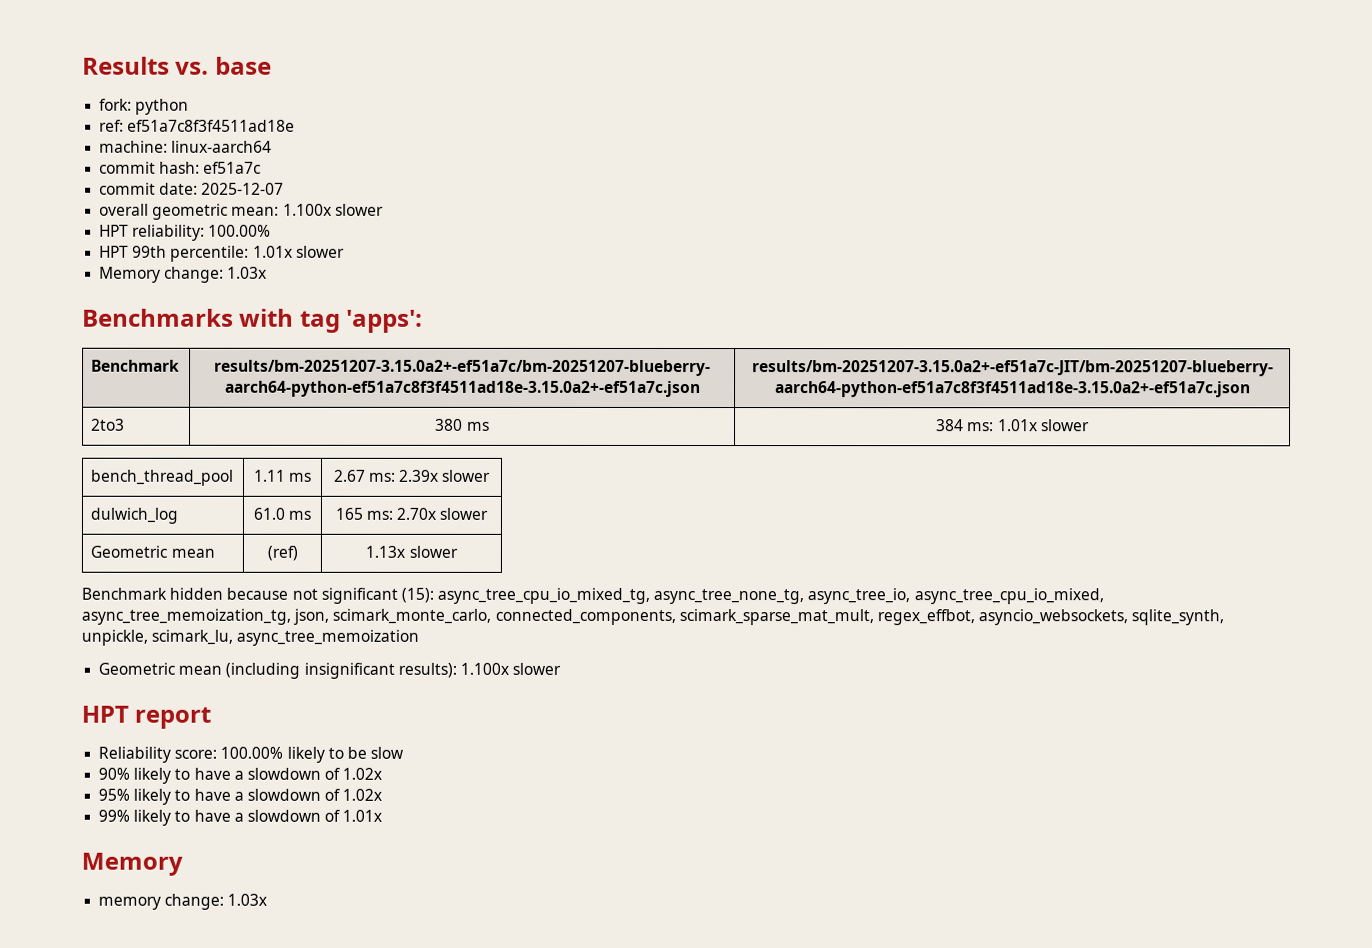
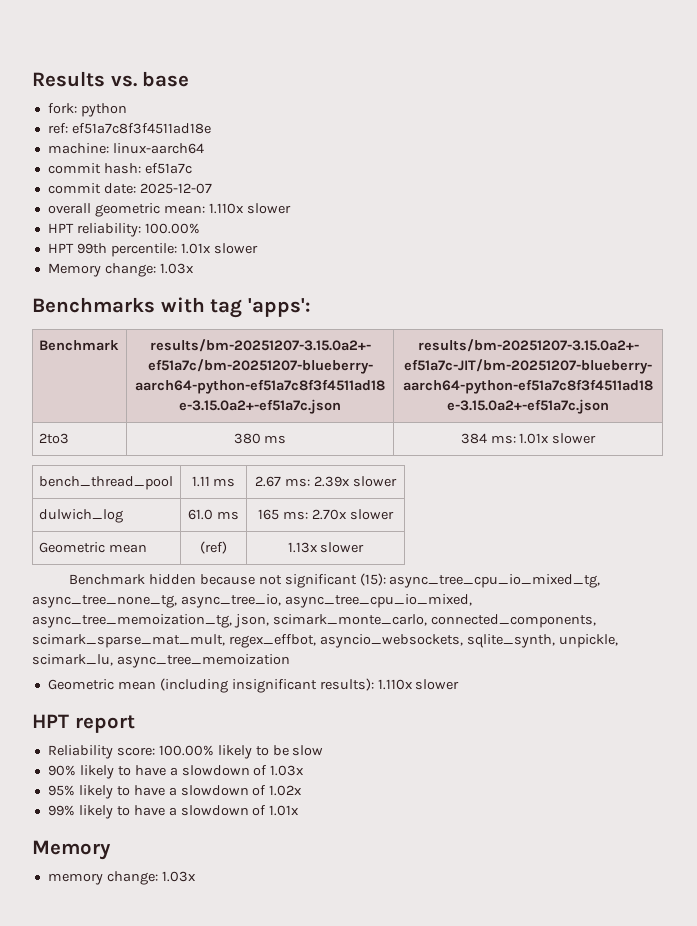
- overall geometric mean: 1.100x slower
+ overall geometric mean: 1.110x slower
- Geometric mean (including insignificant results): 1.100x slower
+ Geometric mean (including insignificant results): 1.110x slower
- 90% likely to have a slowdown of 1.02x
+ 90% likely to have a slowdown of 1.03x

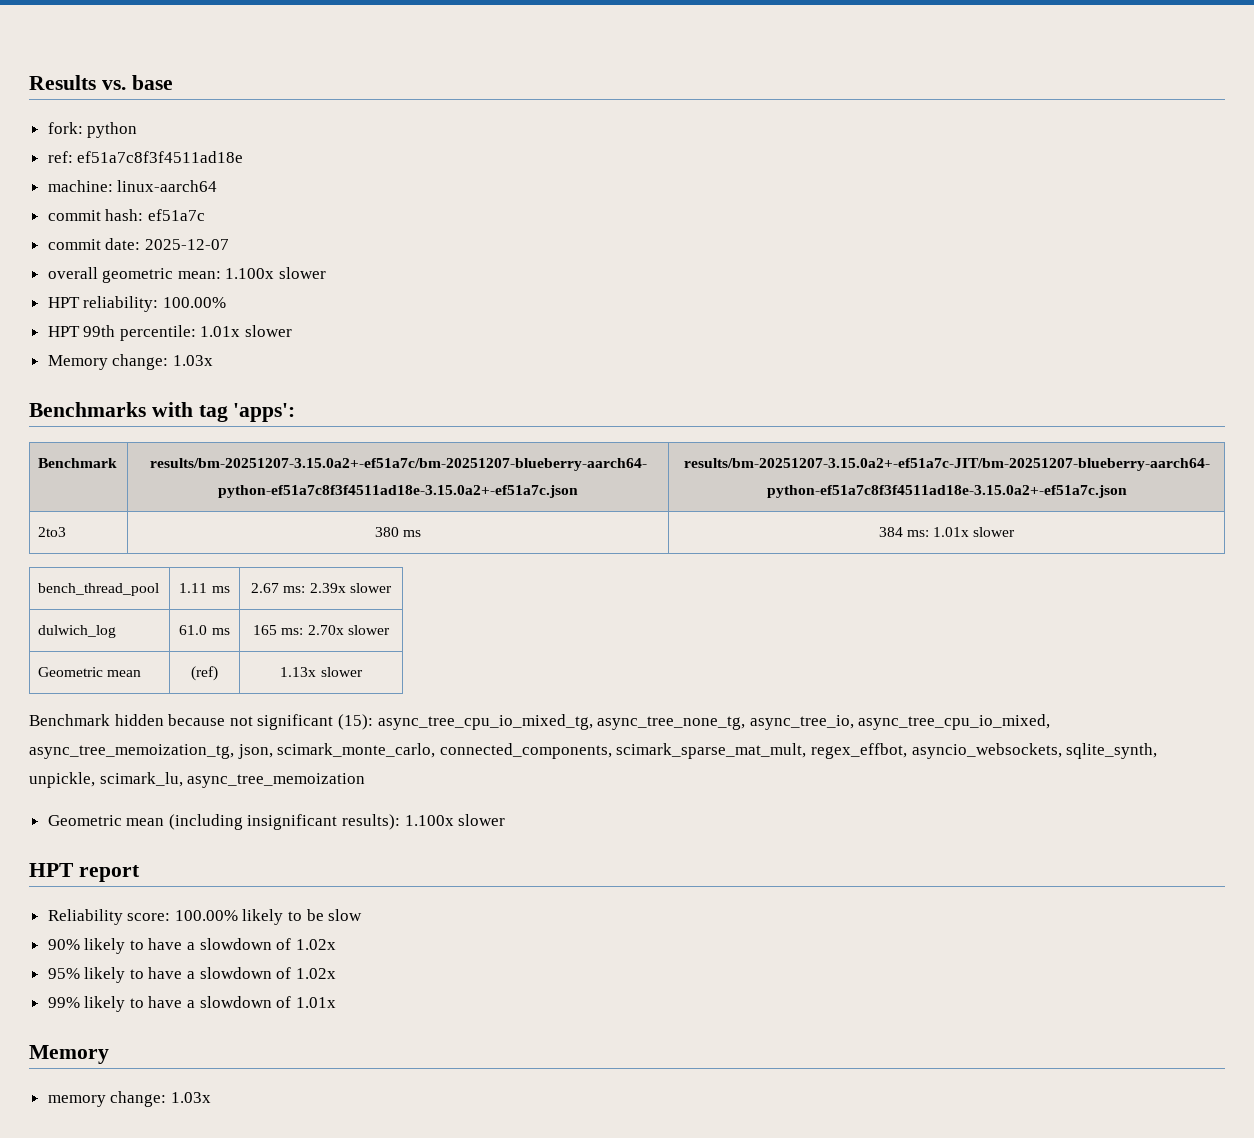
- overall geometric mean: 1.110x slower
+ overall geometric mean: 1.100x slower
- Geometric mean (including insignificant results): 1.110x slower
+ Geometric mean (including insignificant results): 1.100x slower
- 90% likely to have a slowdown of 1.03x
+ 90% likely to have a slowdown of 1.02x

